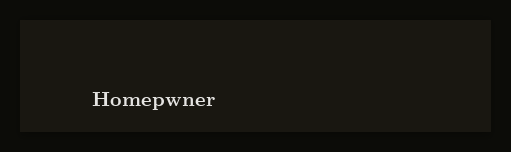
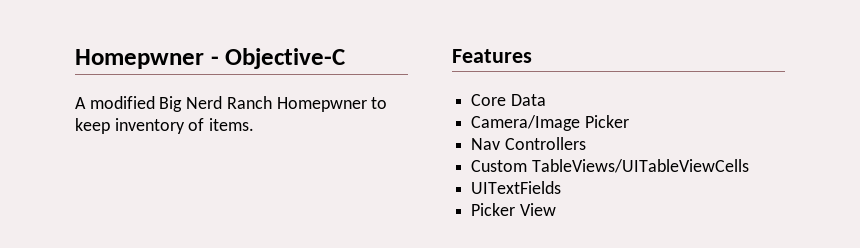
- Homepwner
+ Homepwner - Objective-C
+ A modified Big Nerd Ranch Homepwner to keep inventory of items.
+ Features
+ Core Data
+ Camera/Image Picker
+ Nav Controllers
+ Custom TableViews/UITableViewCells
+ UITextFields
+ Picker View

